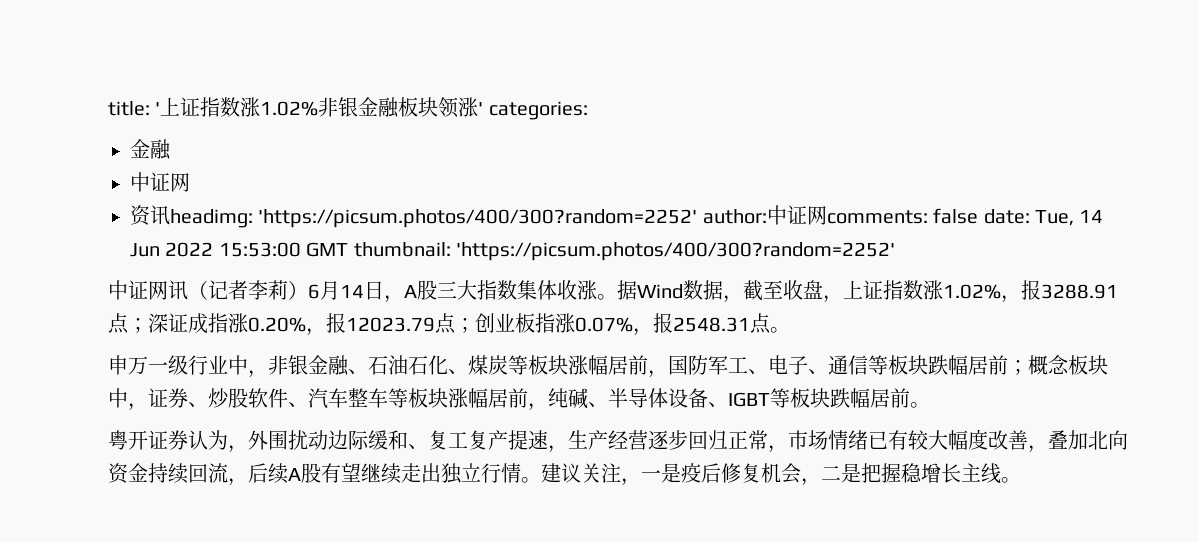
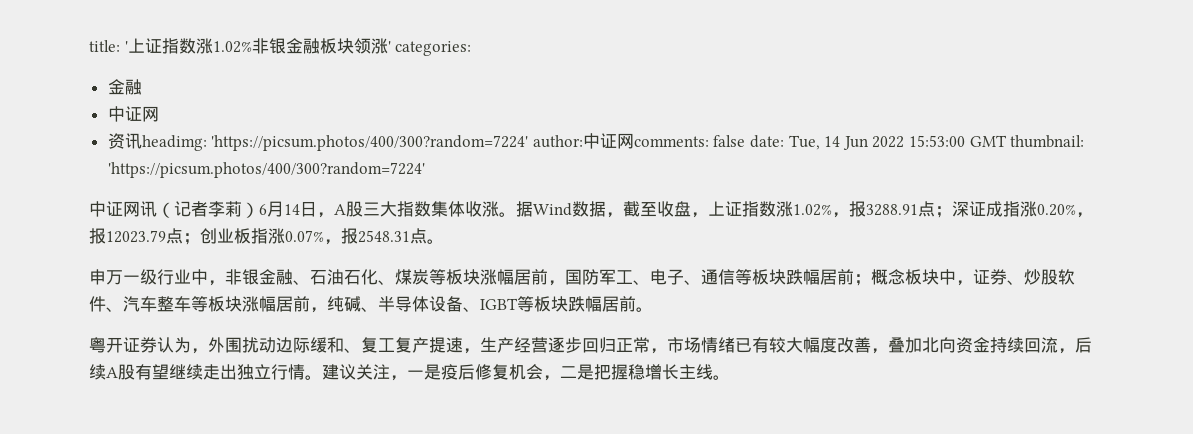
- 资讯headimg: 'https://picsum.photos/400/300?random=2252' author:中证网comments: false date: Tue, 14 Jun 2022 15:53:00 GMT thumbnail: 'https://picsum.photos/400/300?random=2252'
+ 资讯headimg: 'https://picsum.photos/400/300?random=7224' author:中证网comments: false date: Tue, 14 Jun 2022 15:53:00 GMT thumbnail: 'https://picsum.photos/400/300?random=7224'

